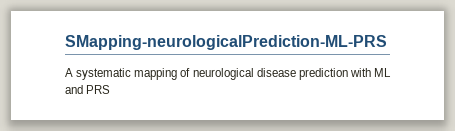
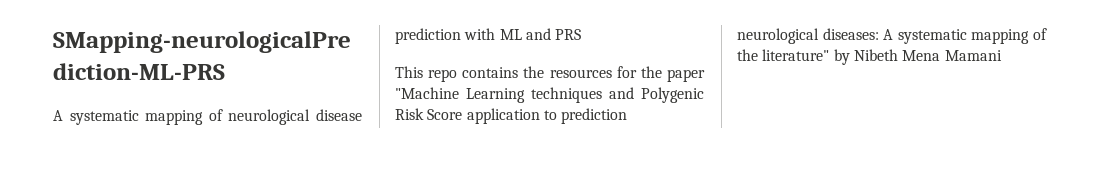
+ This repo contains the resources for the paper "Machine Learning techniques and Polygenic Risk Score application to prediction neurological diseases: A systematic mapping of the literature" by Nibeth Mena Mamani

